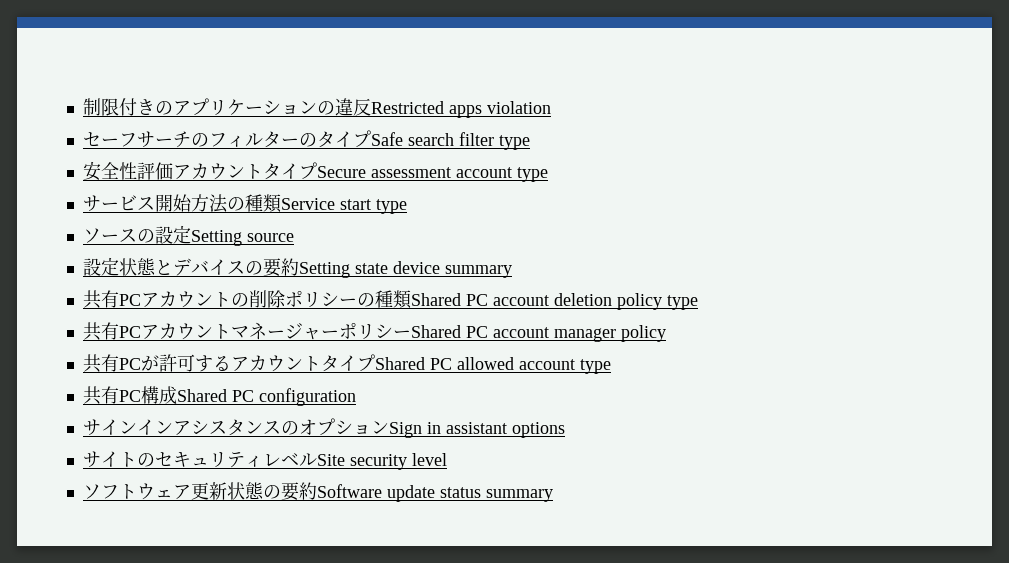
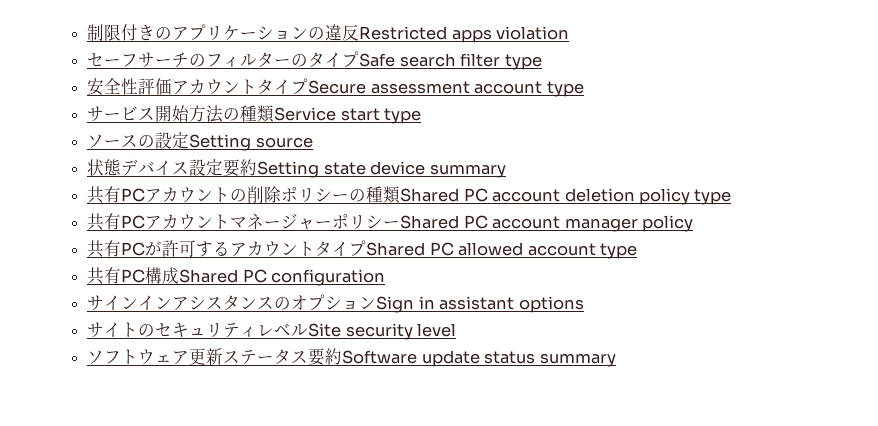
- 設定状態とデバイスの要約Setting state device summary
+ 状態デバイス設定要約Setting state device summary
- ソフトウェア更新状態の要約Software update status summary
+ ソフトウェア更新ステータス要約Software update status summary

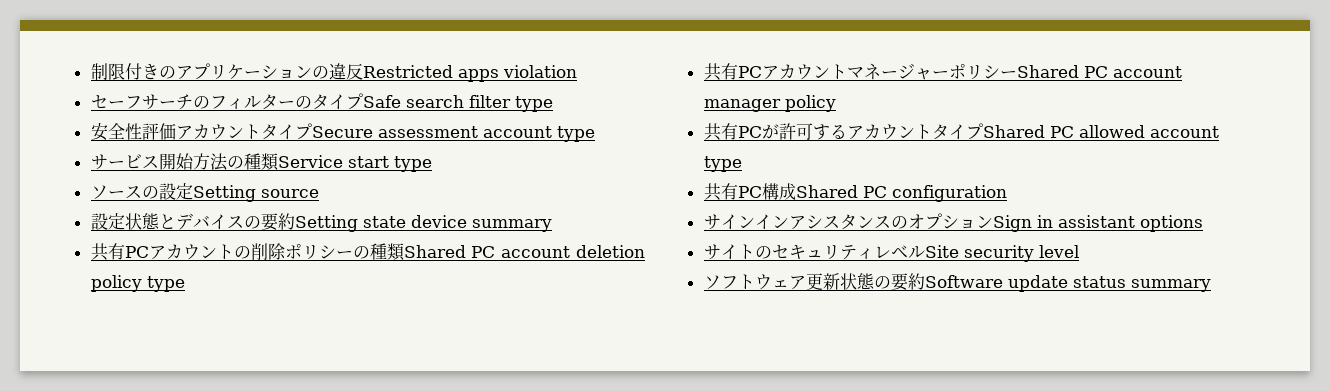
- 状態デバイス設定要約Setting state device summary
+ 設定状態とデバイスの要約Setting state device summary
- ソフトウェア更新ステータス要約Software update status summary
+ ソフトウェア更新状態の要約Software update status summary

